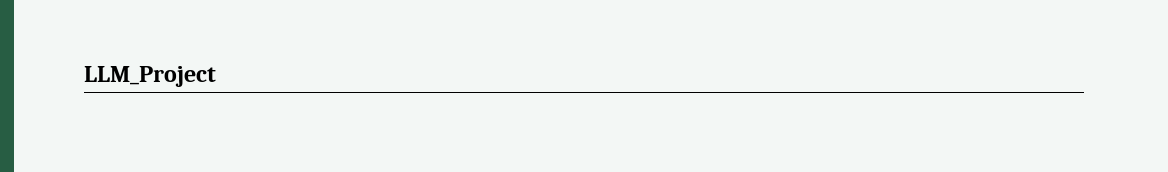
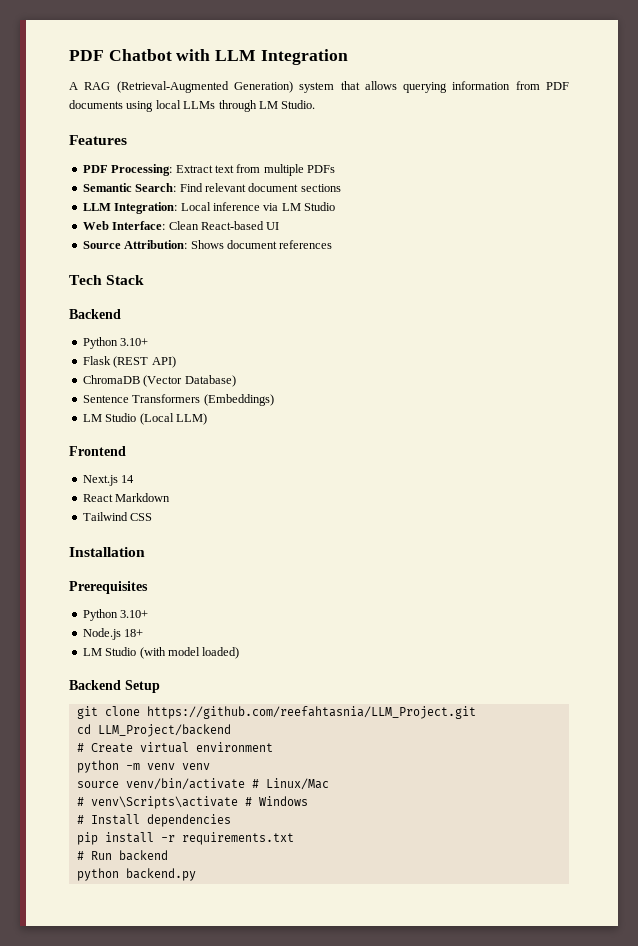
- LLM_Project
+ PDF Chatbot with LLM Integration
+ A RAG (Retrieval-Augmented Generation) system that allows querying information from PDF documents using local LLMs through LM Studio.
+ Features
+ PDF Processing: Extract text from multiple PDFs
+ Semantic Search: Find relevant document sections
+ LLM Integration: Local inference via LM Studio
+ Web Interface: Clean React-based UI
+ Source Attribution: Shows document references
+ Tech Stack
+ Backend
+ Python 3.10+
+ Flask (REST API)
+ ChromaDB (Vector Database)
+ Sentence Transformers (Embeddings)
+ LM Studio (Local LLM)
+ Frontend
+ Next.js 14
+ React Markdown
+ Tailwind CSS
+ Installation
+ Prerequisites
+ Python 3.10+
+ Node.js 18+
+ LM Studio (with model loaded)
+ Backend Setup
+ git clone https://github.com/reefahtasnia/LLM_Project.git
+ cd LLM_Project/backend
+ # Create virtual environment
+ python -m venv venv
+ source venv/bin/activate # Linux/Mac
+ # venv\Scripts\activate # Windows
+ # Install dependencies
+ pip install -r requirements.txt
+ # Run backend
+ python backend.py

